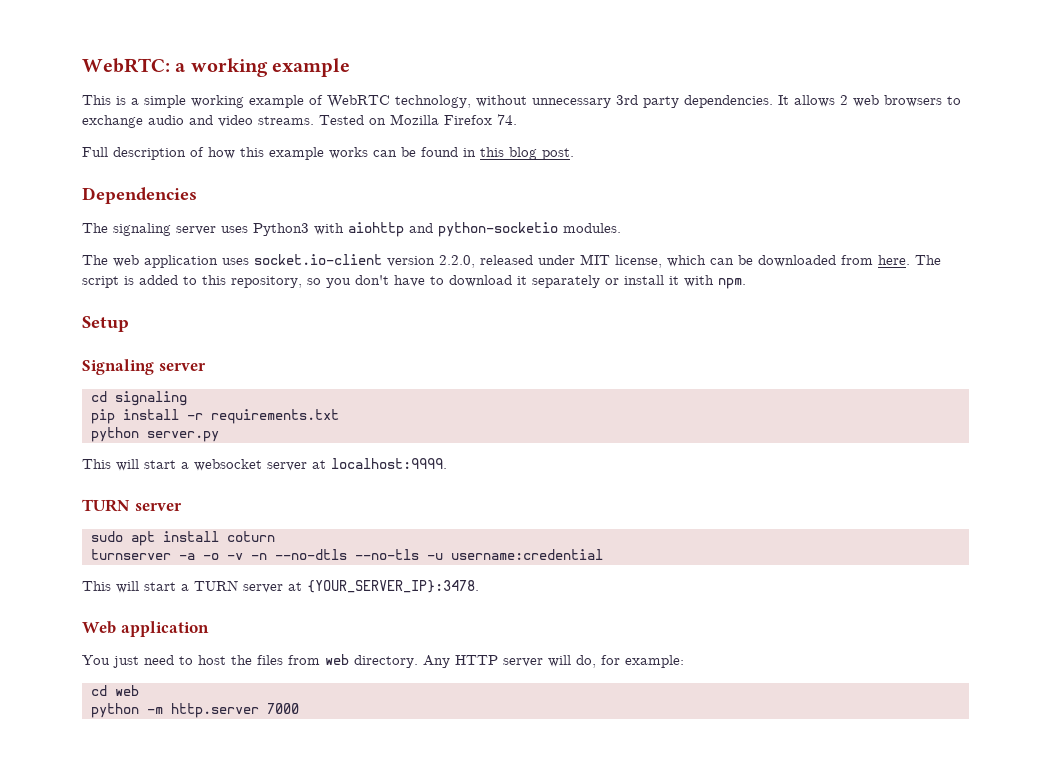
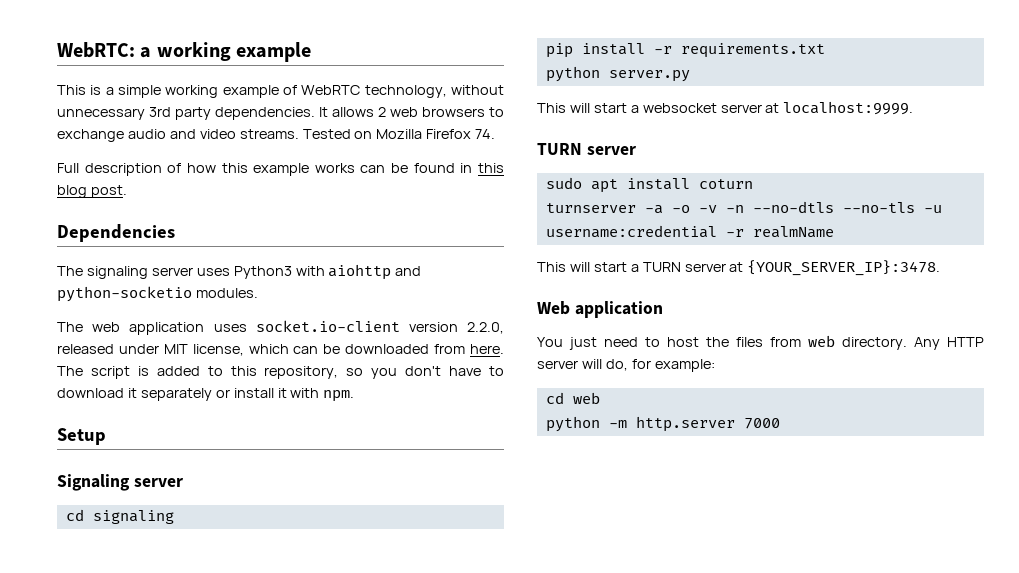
- turnserver -a -o -v -n --no-dtls --no-tls -u username:credential
+ turnserver -a -o -v -n --no-dtls --no-tls -u username:credential -r realmName

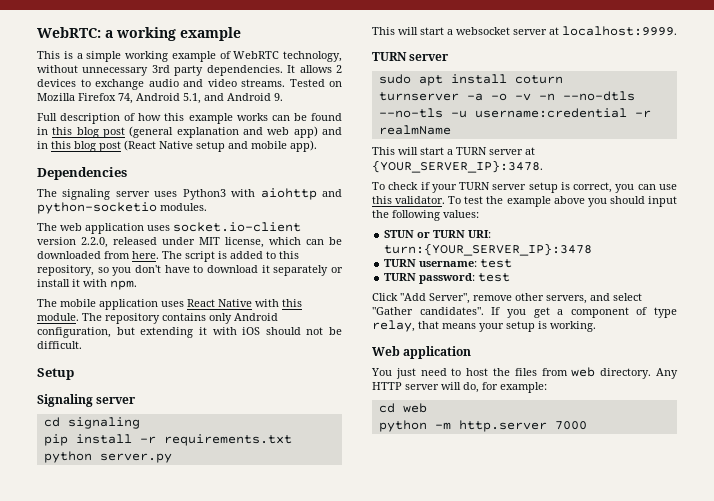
- It allows 2 web browsers to exchange audio and video streams.
+ It allows 2 devices to exchange audio and video streams.
- Tested on Mozilla Firefox 74.
+ Tested on Mozilla Firefox 74, Android 5.1, and Android 9.
- Full description of how this example works can be found in this blog post.
+ Full description of how this example works can be found in this blog post (general explanation and web app) and in this blog post (React Native setup and mobile app).
+ The mobile application uses React Native with this module. The repository contains only Android configuration, but extending it with iOS should not be difficult.
+ To check if your TURN server setup is correct, you can use this validator. To test the example above you should input the following values:
+ STUN or TURN URI: turn:{YOUR_SERVER_IP}:3478
+ TURN username: test
+ TURN password: test
+ Click "Add Server", remove other servers, and select "Gather candidates". If you get a component of type relay, that means your setup is working.

